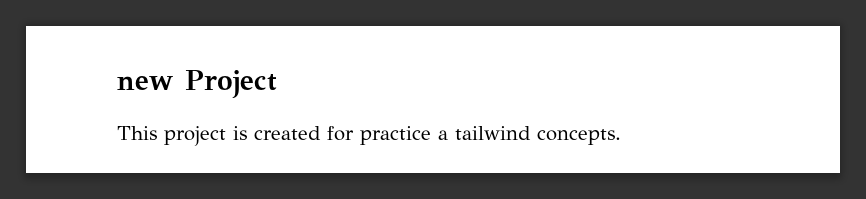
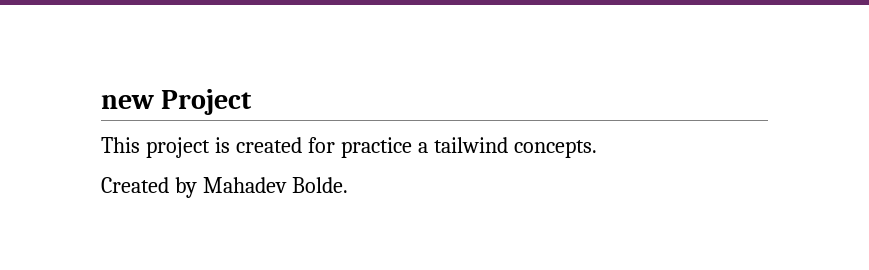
+ Created by Mahadev Bolde.

